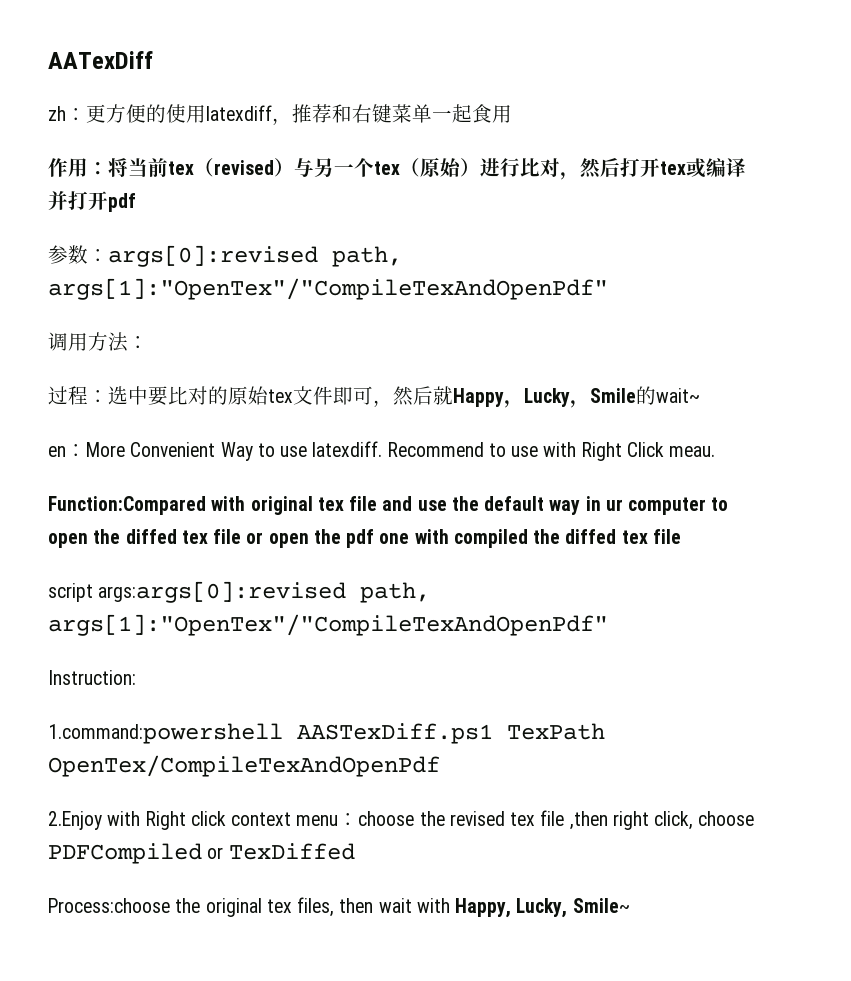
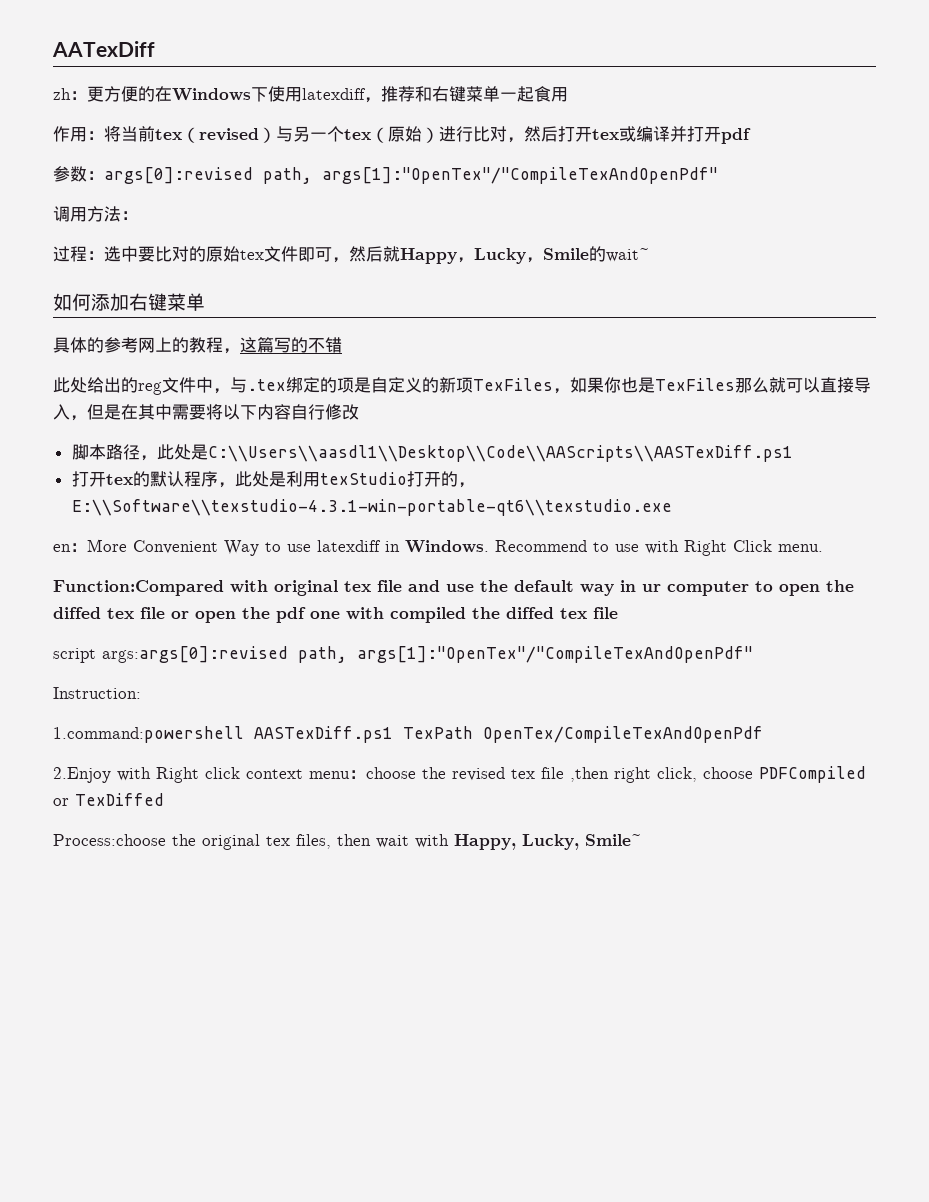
- zh：更方便的使用latexdiff，推荐和右键菜单一起食用
+ zh：更方便的在Windows下使用latexdiff，推荐和右键菜单一起食用
+ 如何添加右键菜单
+ 具体的参考网上的教程，这篇写的不错
+ 此处给出的reg文件中，与.tex绑定的项是自定义的新项TexFiles，如果你也是TexFiles那么就可以直接导入，但是在其中需要将以下内容自行修改
+ 脚本路径，此处是C:\\Users\\aasdl1\\Desktop\\Code\\AAScripts\\AASTexDiff.ps1
+ 打开tex的默认程序，此处是利用texStudio打开的，E:\\Software\\texstudio-4.3.1-win-portable-qt6\\texstudio.exe
- en：More Convenient Way to use latexdiff.
+ en：More Convenient Way to use latexdiff in Windows.
- Recommend to use with Right Click meau.
+ Recommend to use with Right Click menu.

